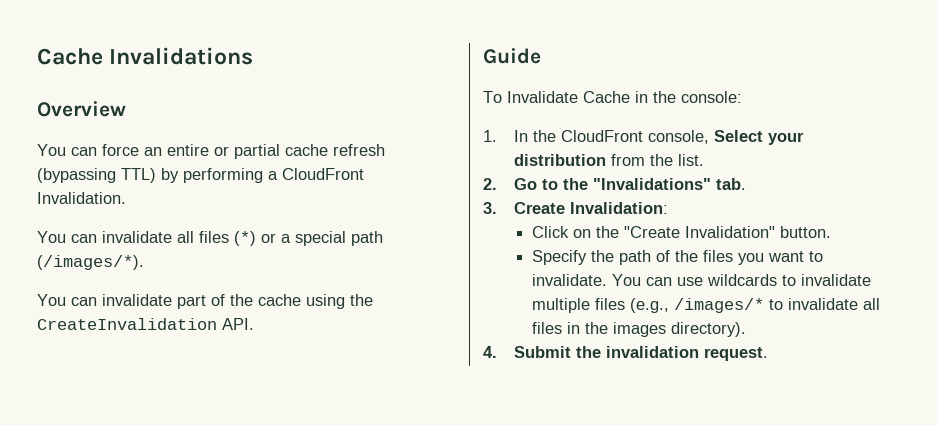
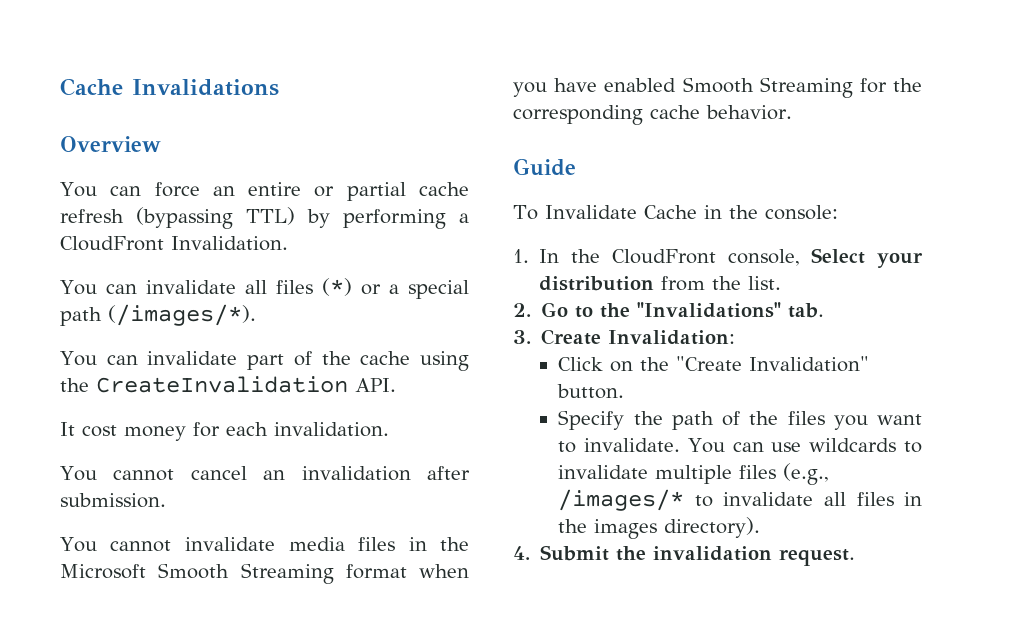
+ It cost money for each invalidation.
+ You cannot cancel an invalidation after submission.
+ You cannot invalidate media files in the Microsoft Smooth Streaming format when you have enabled Smooth Streaming for the corresponding cache behavior.

